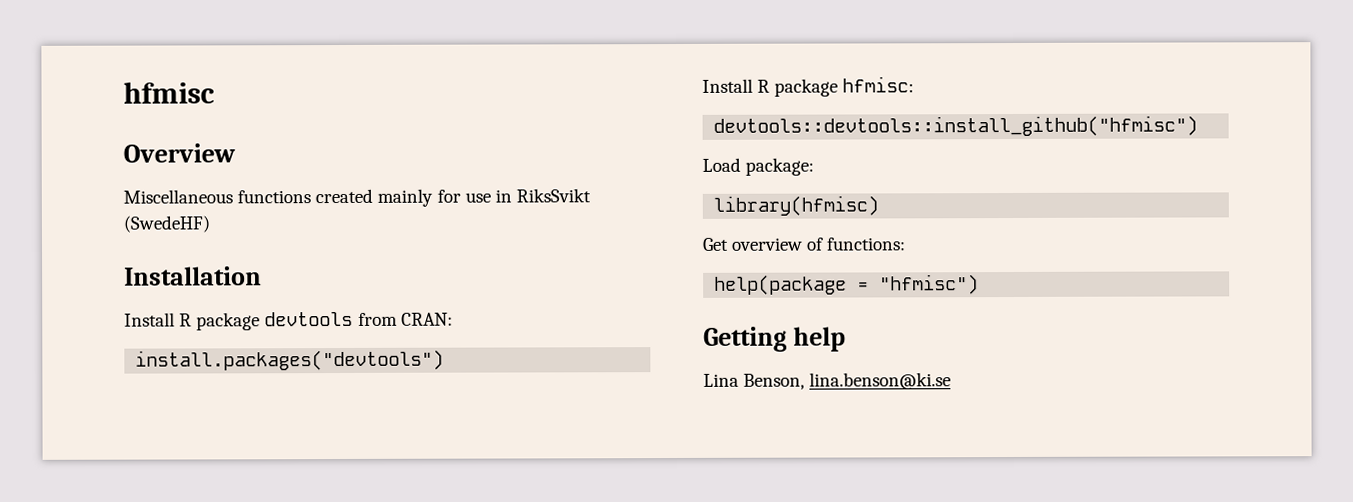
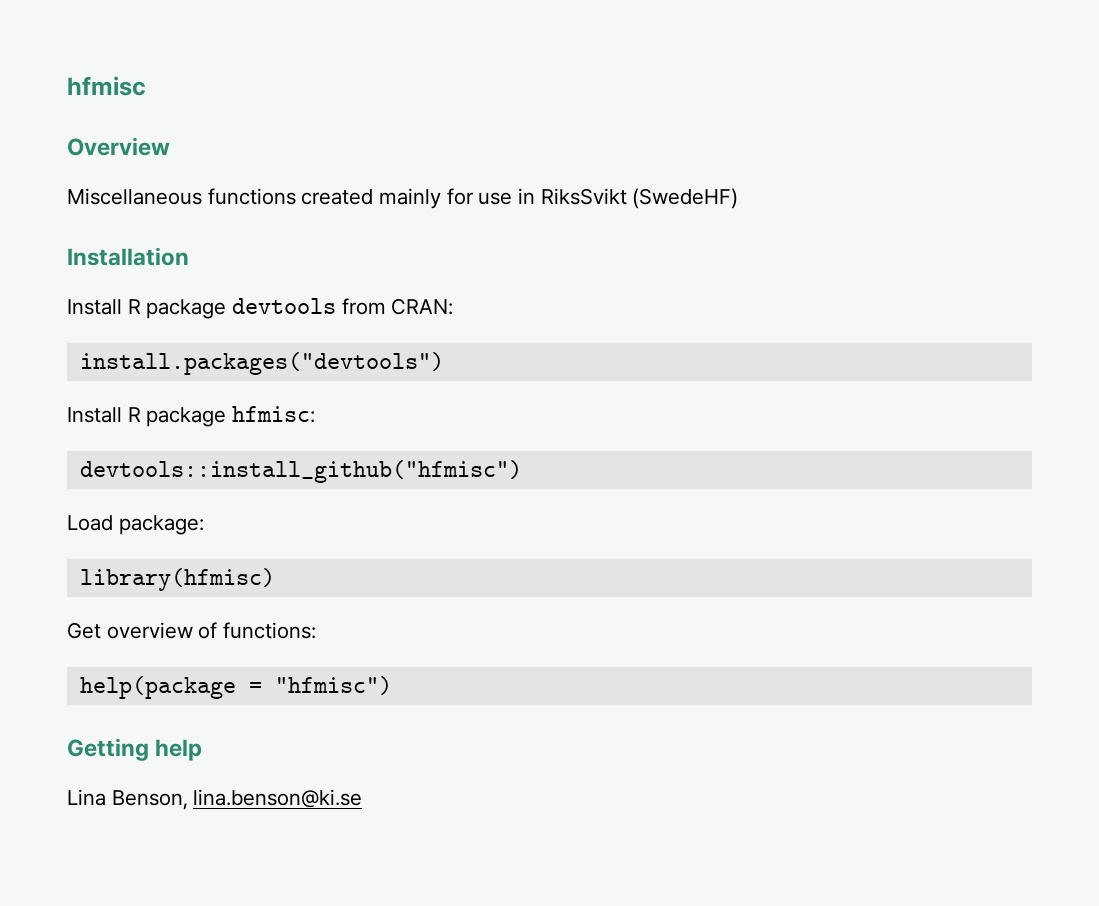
- devtools::devtools::install_github("hfmisc")
+ devtools::install_github("hfmisc")

